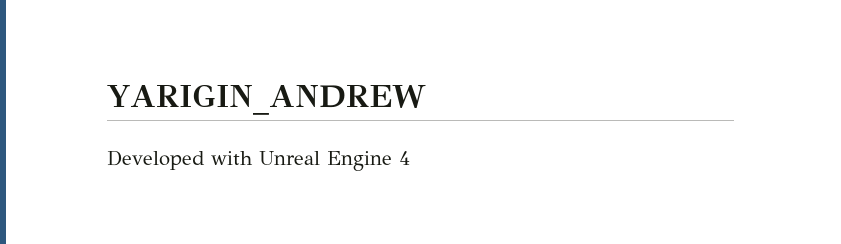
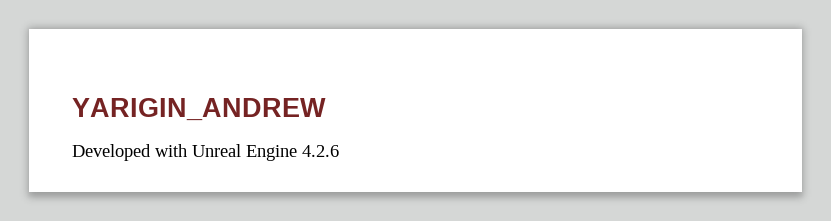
- Developed with Unreal Engine 4
+ Developed with Unreal Engine 4.2.6

